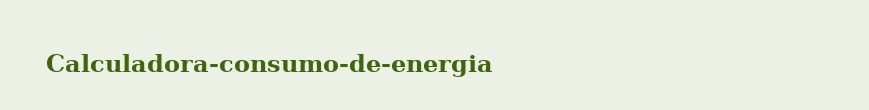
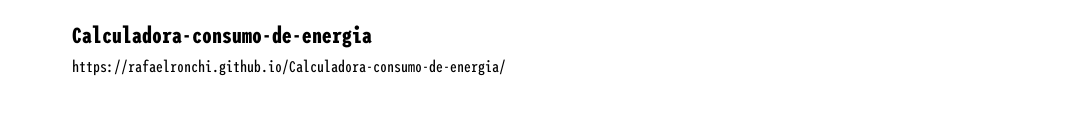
+ https://rafaelronchi.github.io/Calculadora-consumo-de-energia/

